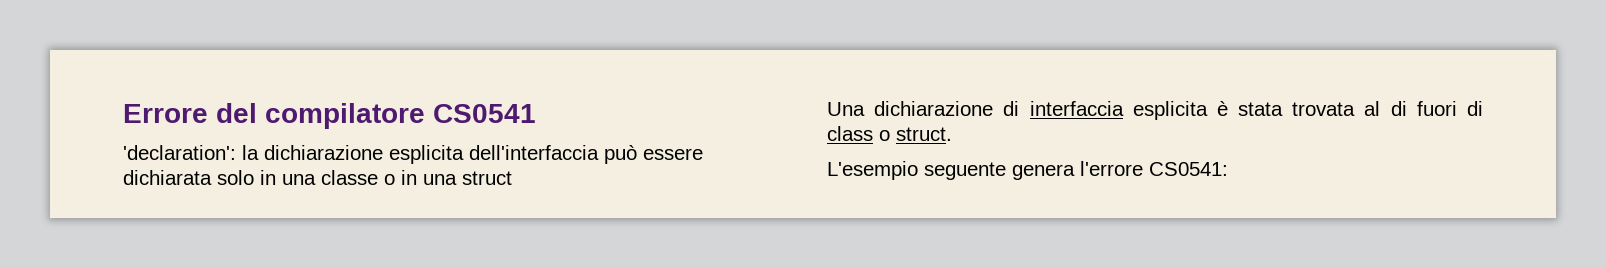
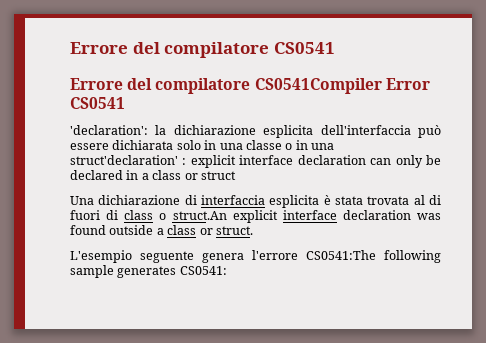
+ Errore del compilatore CS0541Compiler Error CS0541
- 'declaration': la dichiarazione esplicita dell'interfaccia può essere dichiarata solo in una classe o in una struct
+ 'declaration': la dichiarazione esplicita dell'interfaccia può essere dichiarata solo in una classe o in una struct'declaration' : explicit interface declaration can only be declared in a class or struct
- Una dichiarazione di interfaccia esplicita è stata trovata al di fuori di class o struct.
+ Una dichiarazione di interfaccia esplicita è stata trovata al di fuori di class o struct.An explicit interface declaration was found outside a class or struct.
- L'esempio seguente genera l'errore CS0541:
+ L'esempio seguente genera l'errore CS0541:The following sample generates CS0541:

